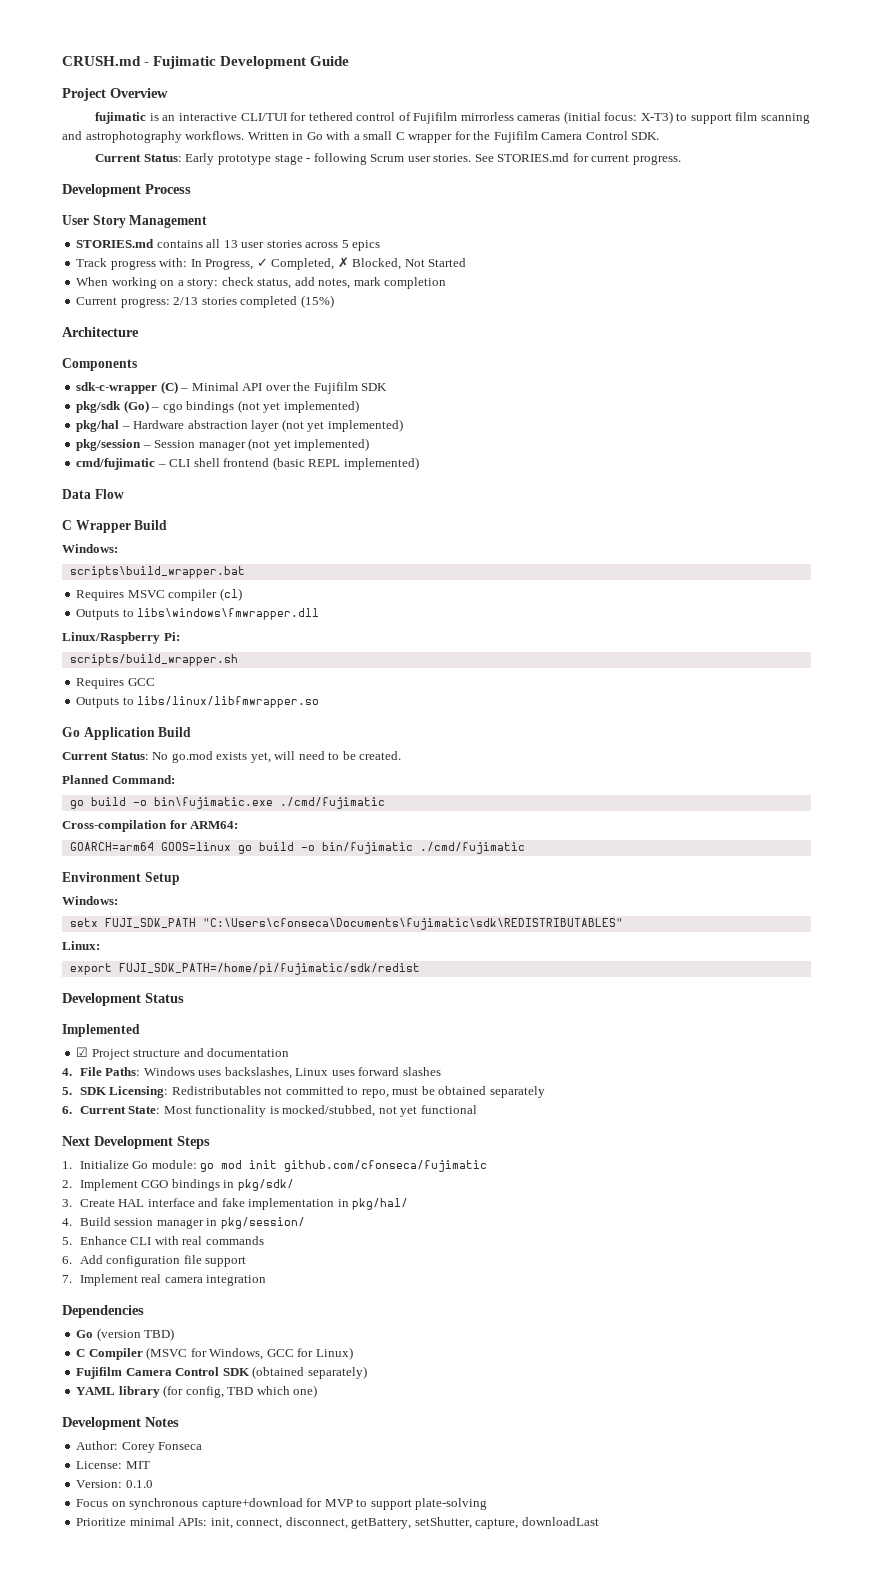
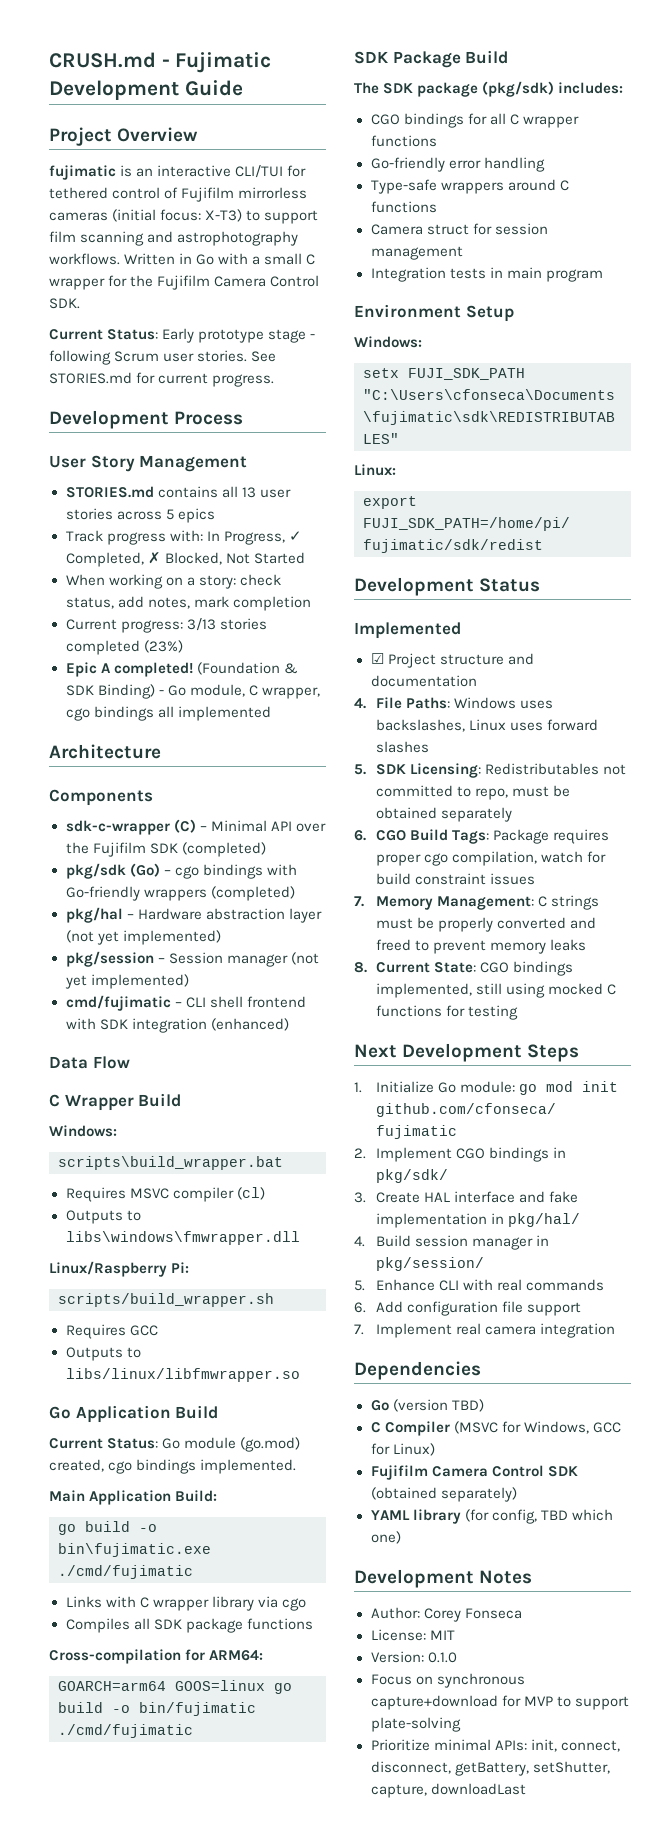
- Current progress: 2/13 stories completed (15%)
+ Current progress: 3/13 stories completed (23%)
+ Epic A completed! (Foundation & SDK Binding) - Go module, C wrapper, cgo bindings all implemented
- sdk-c-wrapper (C) – Minimal API over the Fujifilm SDK
+ sdk-c-wrapper (C) – Minimal API over the Fujifilm SDK (completed)
- pkg/sdk (Go) – cgo bindings (not yet implemented)
+ pkg/sdk (Go) – cgo bindings with Go-friendly wrappers (completed)
- cmd/fujimatic – CLI shell frontend (basic REPL implemented)
+ cmd/fujimatic – CLI shell frontend with SDK integration (enhanced)
- Current Status: No go.mod exists yet, will need to be created.
- Planned Command:
+ Current Status: Go module (go.mod) created, cgo bindings implemented.
+ Main Application Build:
+ Links with C wrapper library via cgo
+ Compiles all SDK package functions
+ SDK Package Build
+ The SDK package (pkg/sdk) includes:
+ CGO bindings for all C wrapper functions
+ Go-friendly error handling
+ Type-safe wrappers around C functions
+ Camera struct for session management
+ Integration tests in main program
- 6. Current State: Most functionality is mocked/stubbed, not yet functional
+ 6. CGO Build Tags: Package requires proper cgo compilation, watch for build constraint issues
+ 7. Memory Management: C strings must be properly converted and freed to prevent memory leaks
+ 8. Current State: CGO bindings implemented, still using mocked C functions for testing

